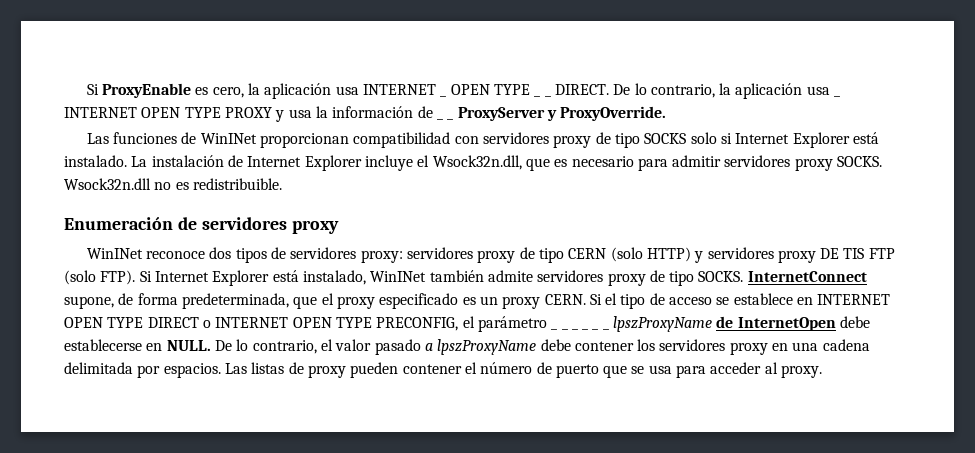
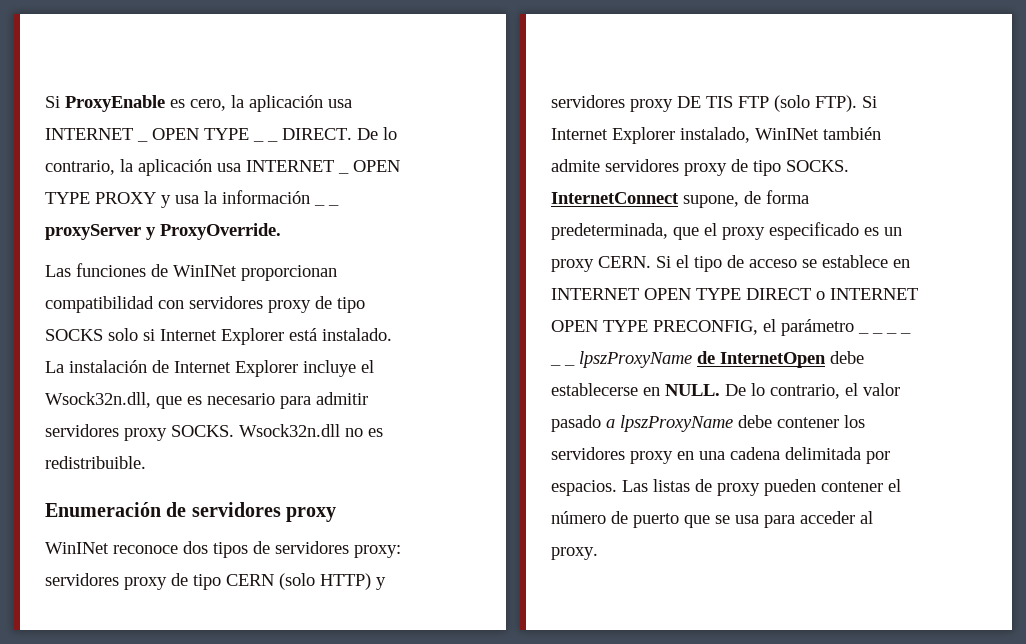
- De lo contrario, la aplicación usa _ INTERNET OPEN TYPE PROXY y usa la información de _ _ ProxyServer y ProxyOverride.
+ De lo contrario, la aplicación usa INTERNET _ OPEN TYPE PROXY y usa la información _ _ proxyServer y ProxyOverride.
- Si Internet Explorer está instalado, WinINet también admite servidores proxy de tipo SOCKS.
+ Si Internet Explorer instalado, WinINet también admite servidores proxy de tipo SOCKS.

